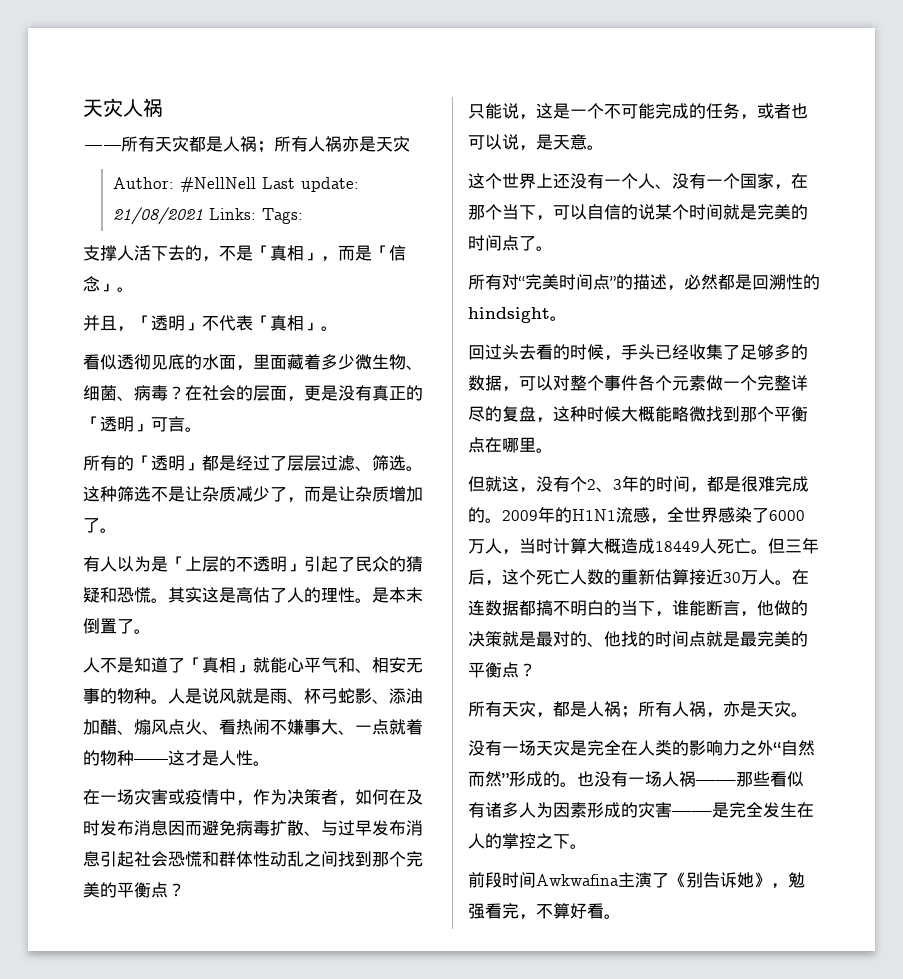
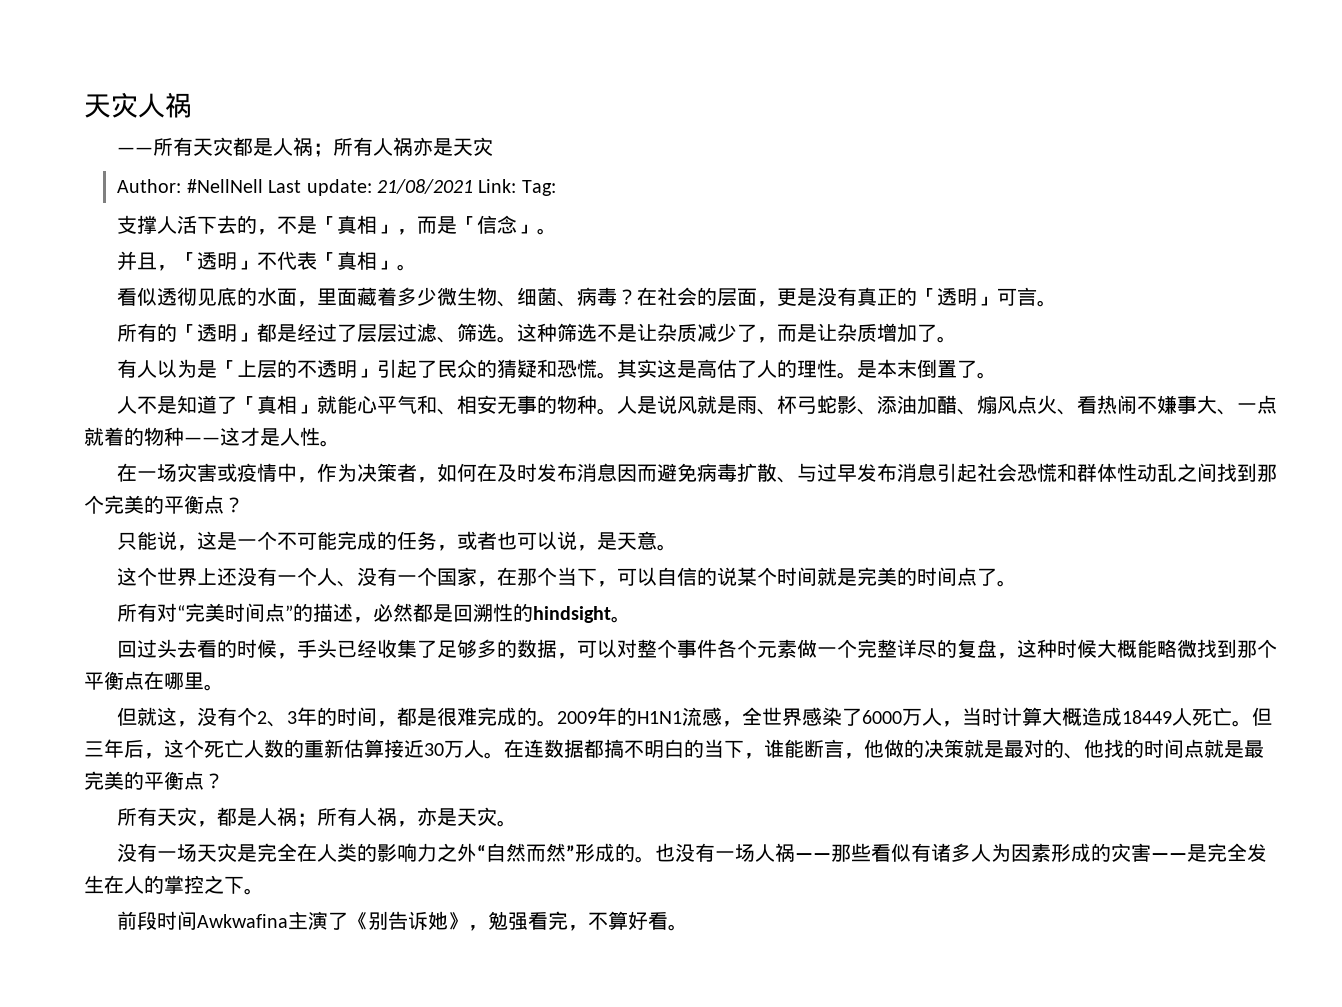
- Author: #NellNell Last update: 21/08/2021 Links: Tags:
+ Author: #NellNell Last update: 21/08/2021 Link: Tag:

